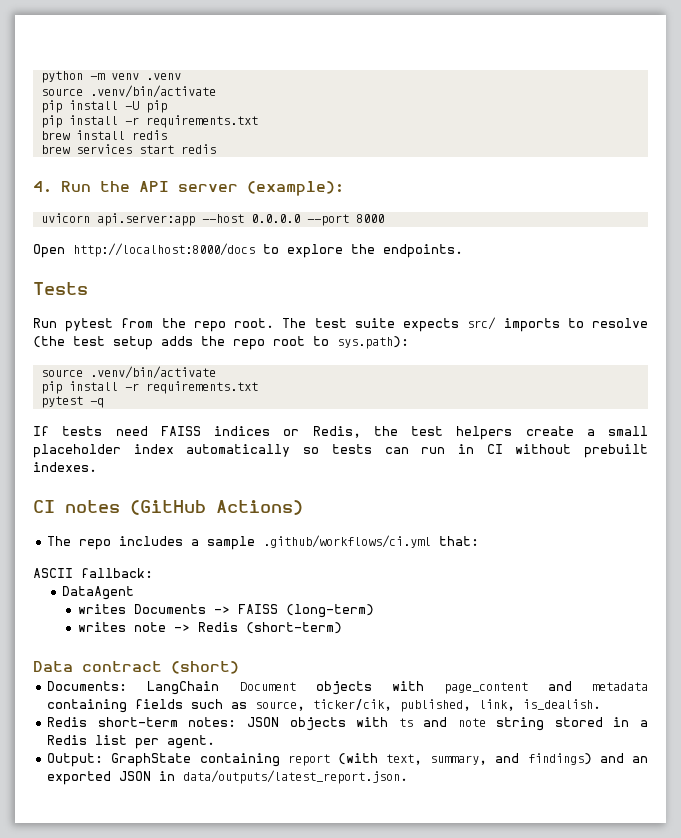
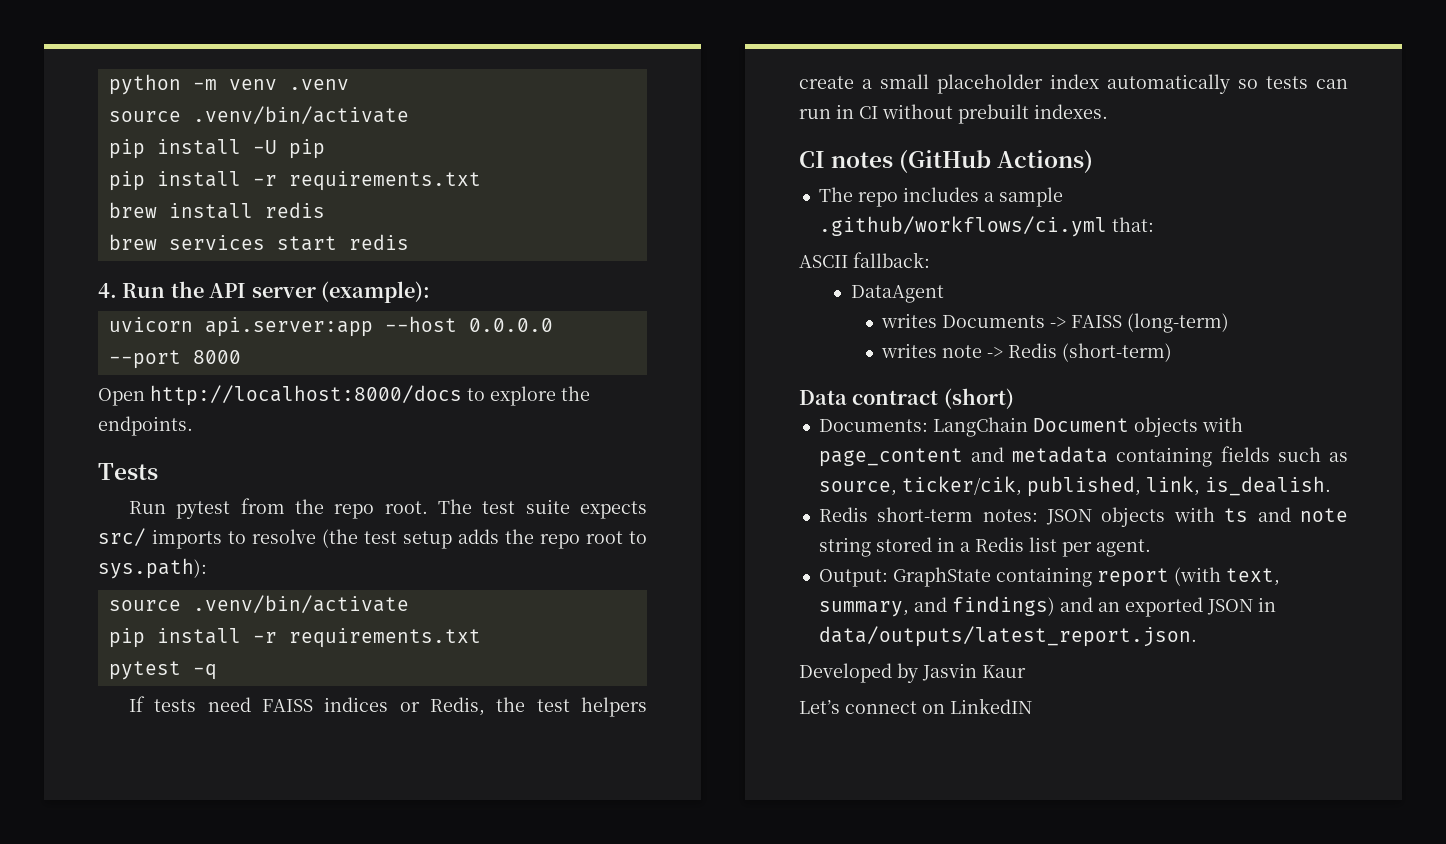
+ Developed by Jasvin Kaur
+ Let’s connect on LinkedIN

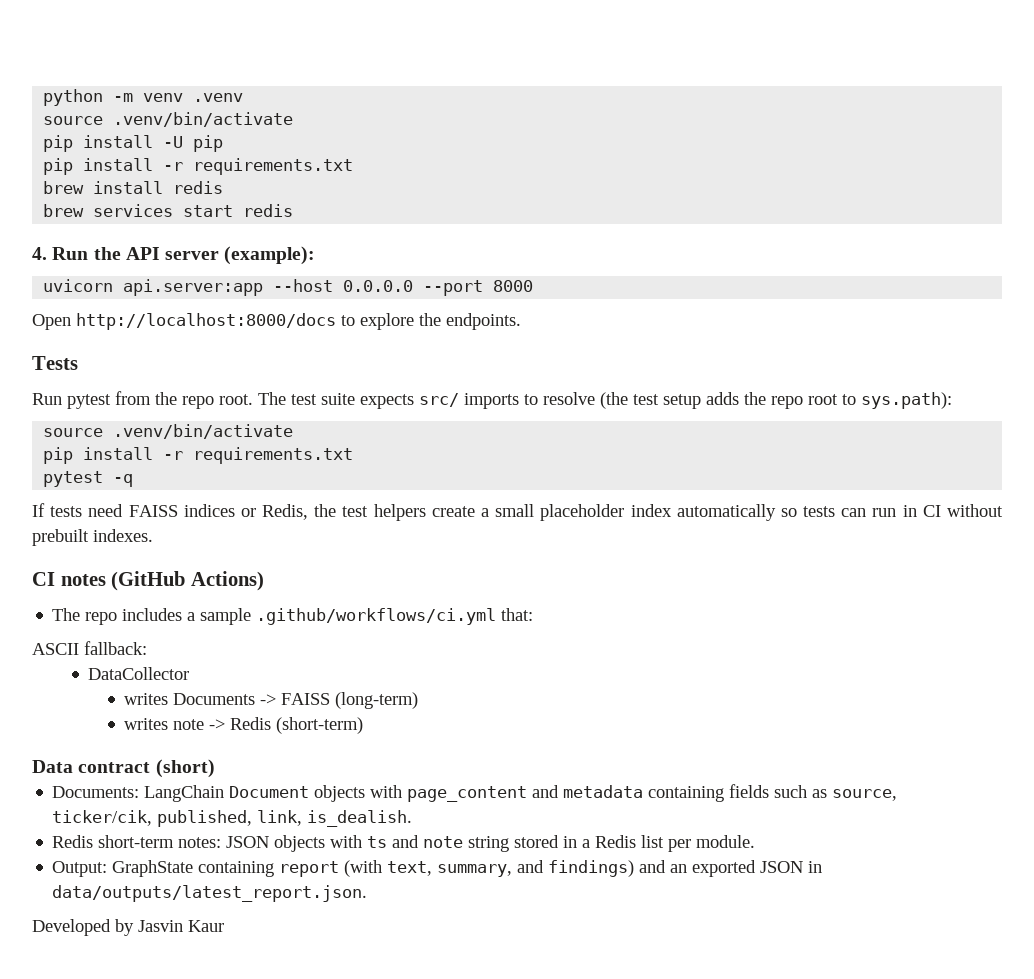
- DataAgent
+ DataCollector
- Redis short-term notes: JSON objects with ts and note string stored in a Redis list per agent.
+ Redis short-term notes: JSON objects with ts and note string stored in a Redis list per module.
- Let’s connect on LinkedIN

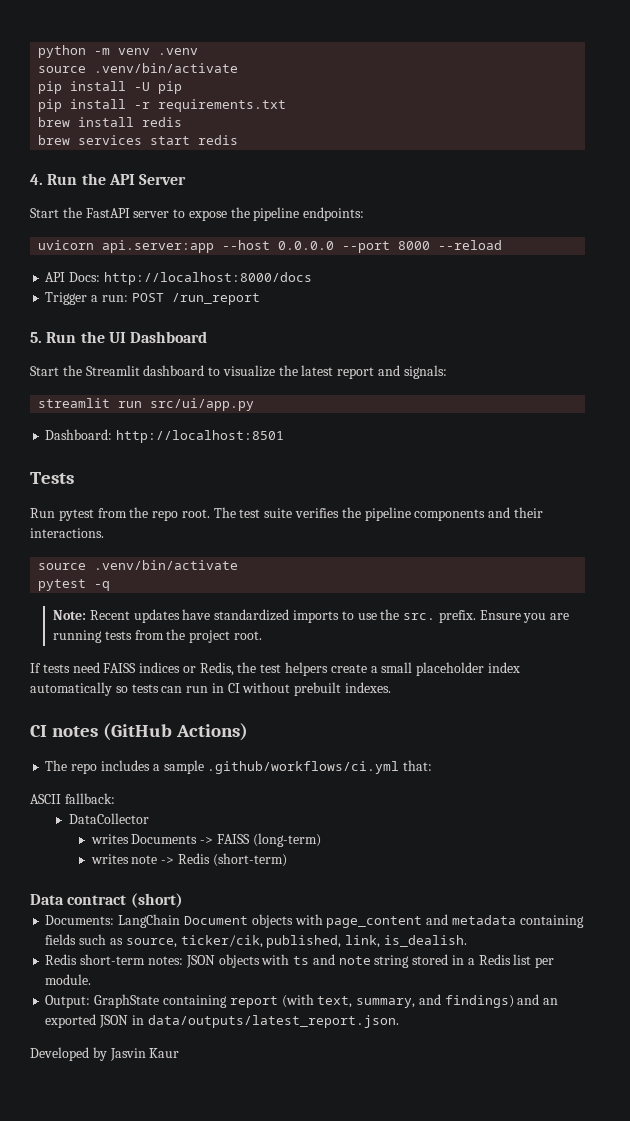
- 4. Run the API server (example):
+ 4. Run the API Server
+ Start the FastAPI server to expose the pipeline endpoints:
- uvicorn api.server:app --host 0.0.0.0 --port 8000
- Open http://localhost:8000/docs to explore the endpoints.
+ uvicorn api.server:app --host 0.0.0.0 --port 8000 --reload
+ API Docs: http://localhost:8000/docs
+ Trigger a run: POST /run_report
+ 5. Run the UI Dashboard
+ Start the Streamlit dashboard to visualize the latest report and signals:
+ streamlit run src/ui/app.py
+ Dashboard: http://localhost:8501
- The test suite expects src/ imports to resolve (the test setup adds the repo root to sys.path):
+ The test suite verifies the pipeline components and their interactions.
  source .venv/bin/activate
- pip install -r requirements.txt
  pytest -q
+ Note: Recent updates have standardized imports to use the src. prefix. Ensure you are running tests from the project root.

